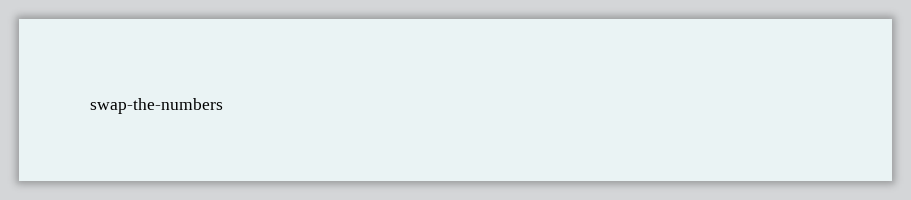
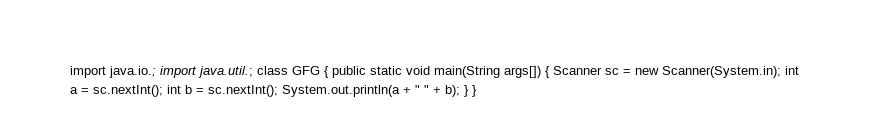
- swap-the-numbers
+ import java.io.; import java.util.; class GFG { public static void main(String args[]) { Scanner sc = new Scanner(System.in); int a = sc.nextInt(); int b = sc.nextInt(); System.out.println(a + " " + b); } }

